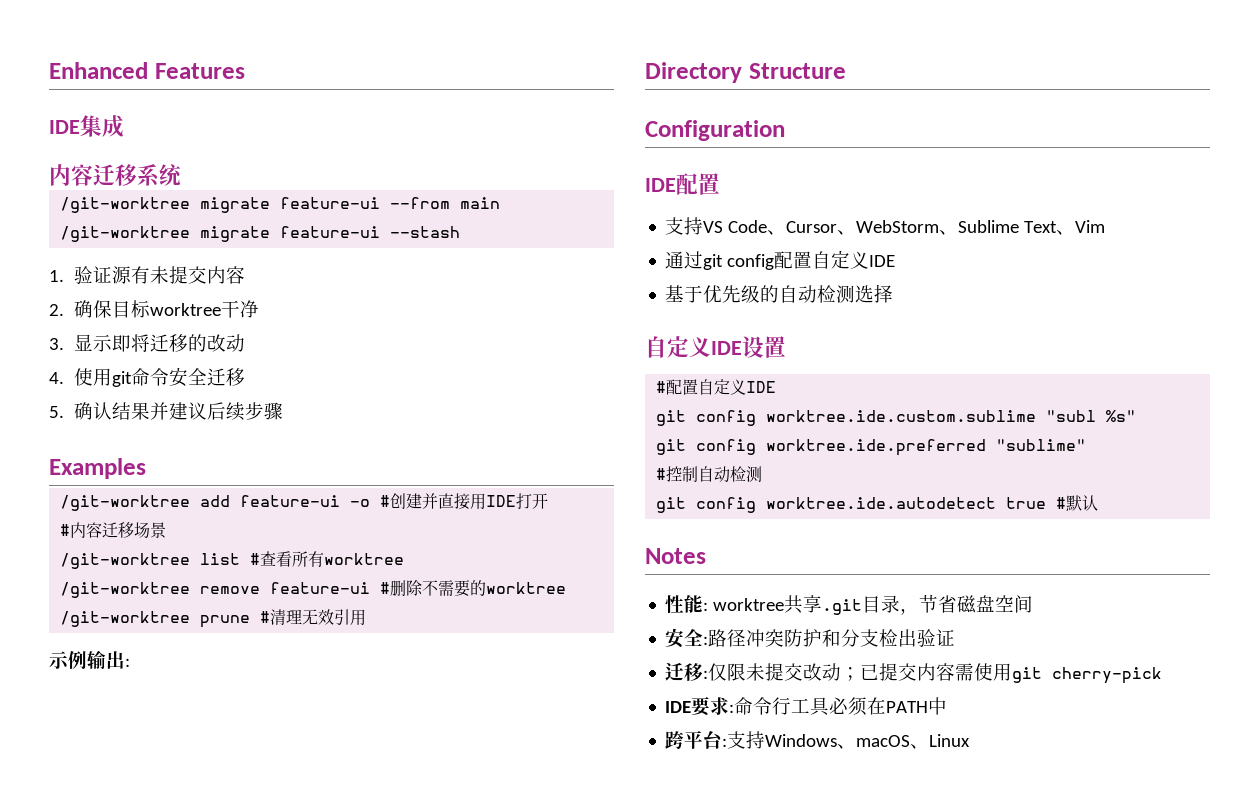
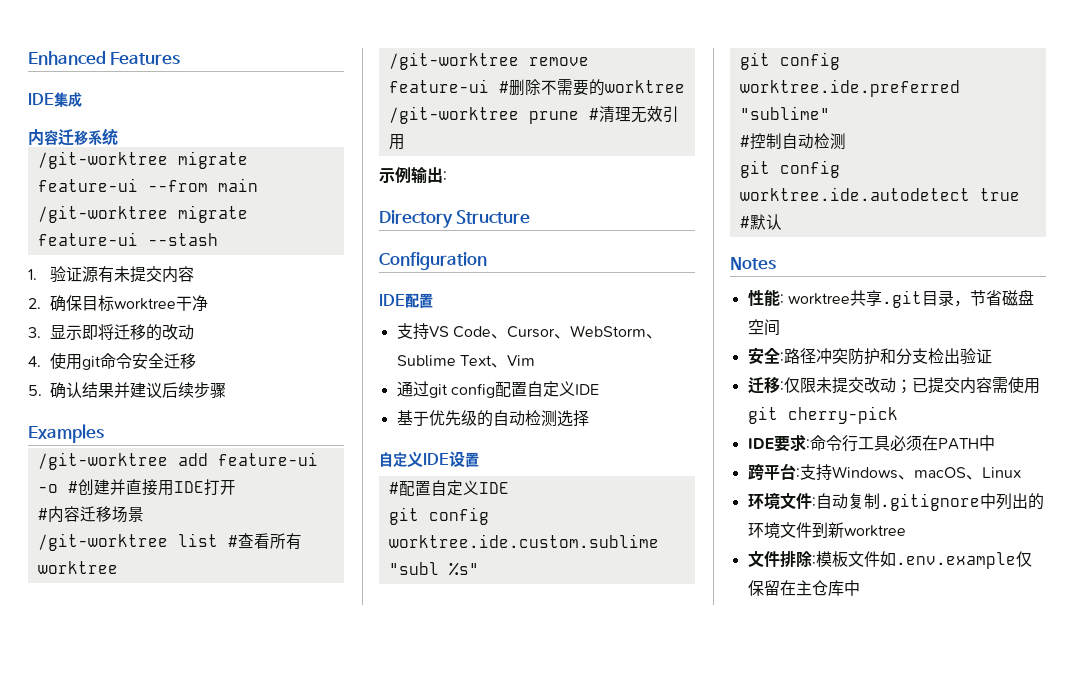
+ 环境文件:自动复制.gitignore中列出的环境文件到新worktree
+ 文件排除:模板文件如.env.example仅保留在主仓库中

